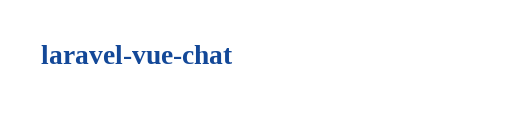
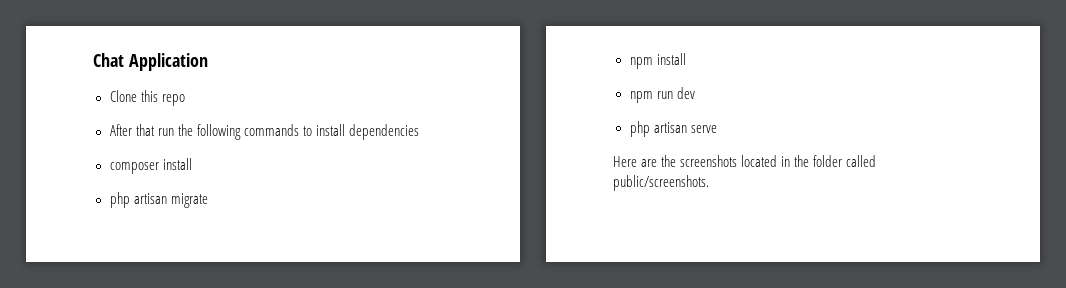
- laravel-vue-chat
+ Chat Application
+ Clone this repo
+ After that run the following commands to install dependencies
+ composer install
+ php artisan migrate
+ npm install
+ npm run dev
+ php artisan serve
+ Here are the screenshots located in the folder called public/screenshots.

